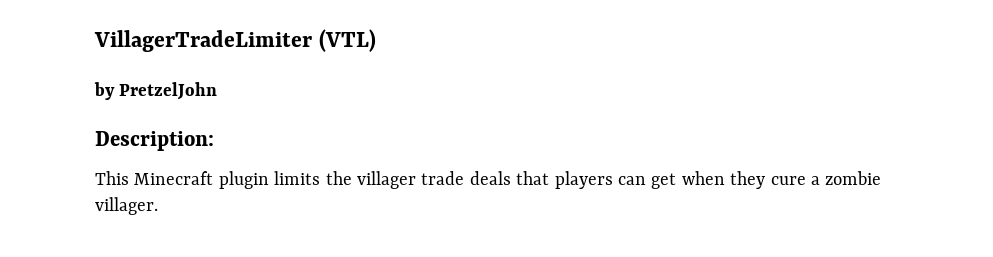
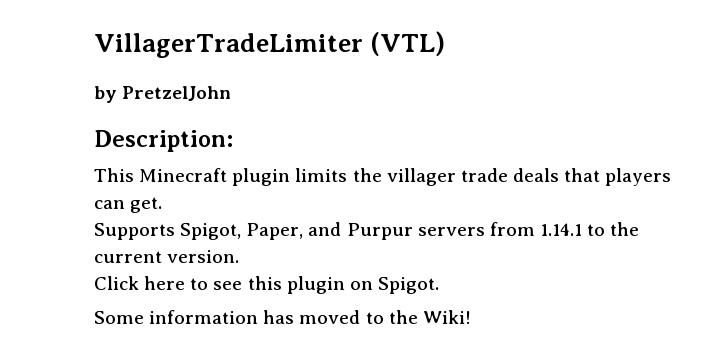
- This Minecraft plugin limits the villager trade deals that players can get when they cure a zombie villager.
+ This Minecraft plugin limits the villager trade deals that players can get.
+ Supports Spigot, Paper, and Purpur servers from 1.14.1 to the current version.
+ Click here to see this plugin on Spigot.
+ Some information has moved to the Wiki!

